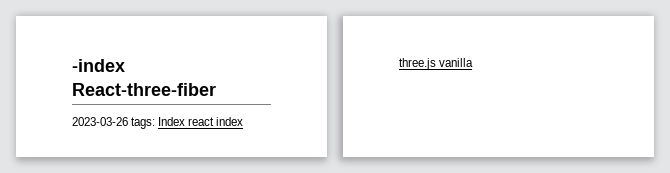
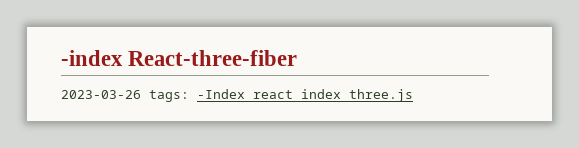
- 2023-03-26 tags: Index react index three.js vanilla
+ 2023-03-26 tags: -Index react index three.js

